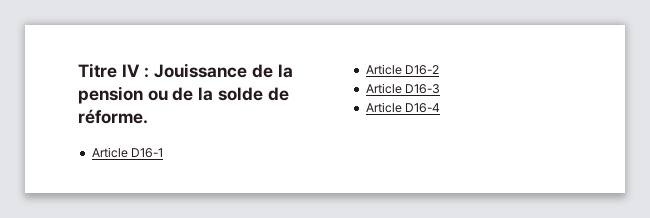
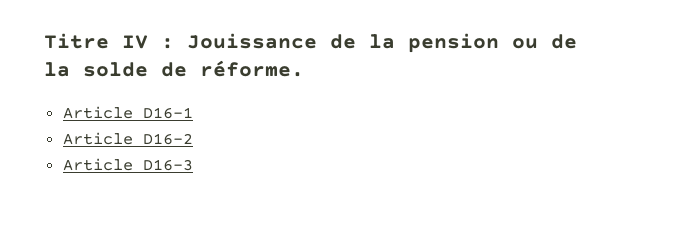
- Article D16-4

